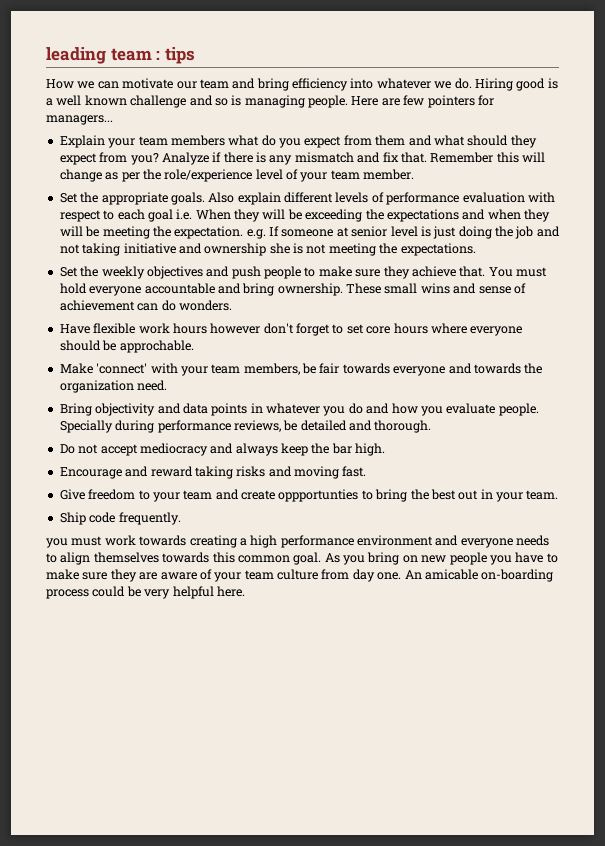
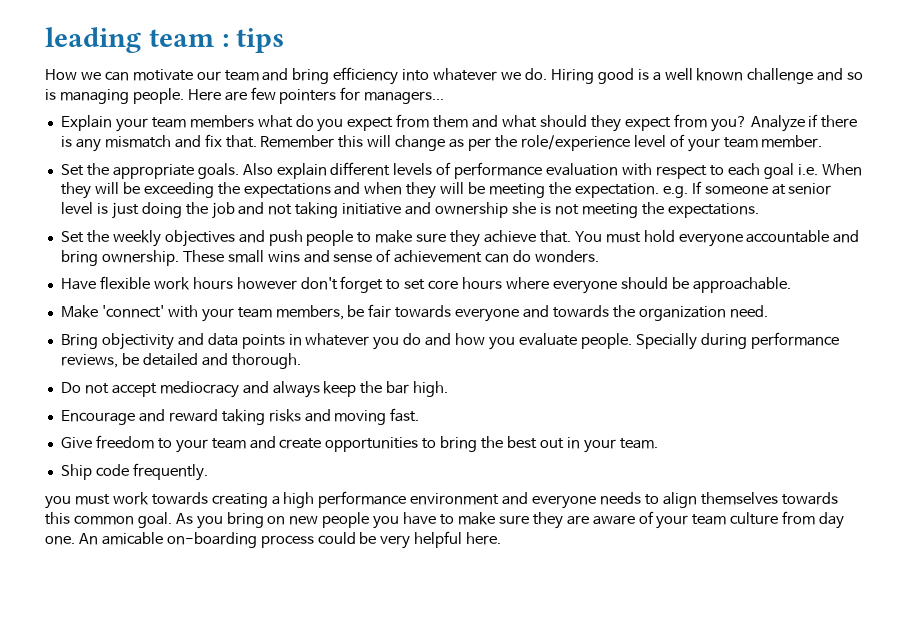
- Have flexible work hours however don't forget to set core hours where everyone should be approchable.
+ Have flexible work hours however don't forget to set core hours where everyone should be approachable.
- Give freedom to your team and create oppportunties to bring the best out in your team.
+ Give freedom to your team and create opportunities to bring the best out in your team.

